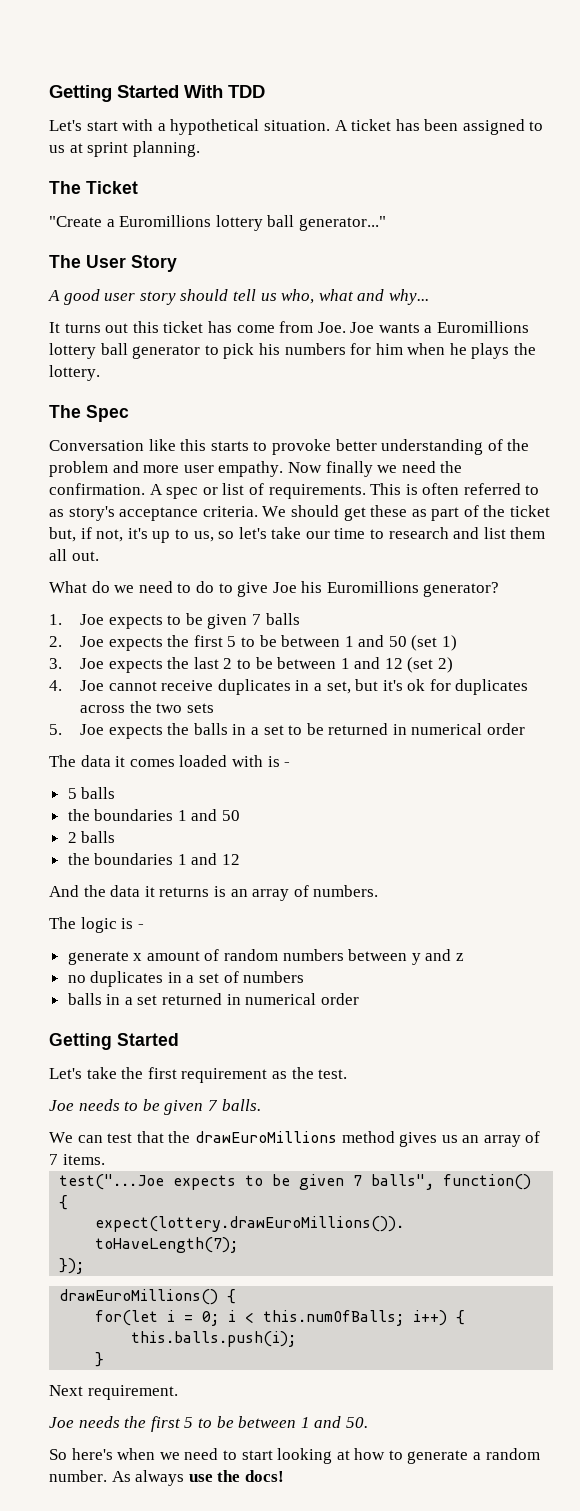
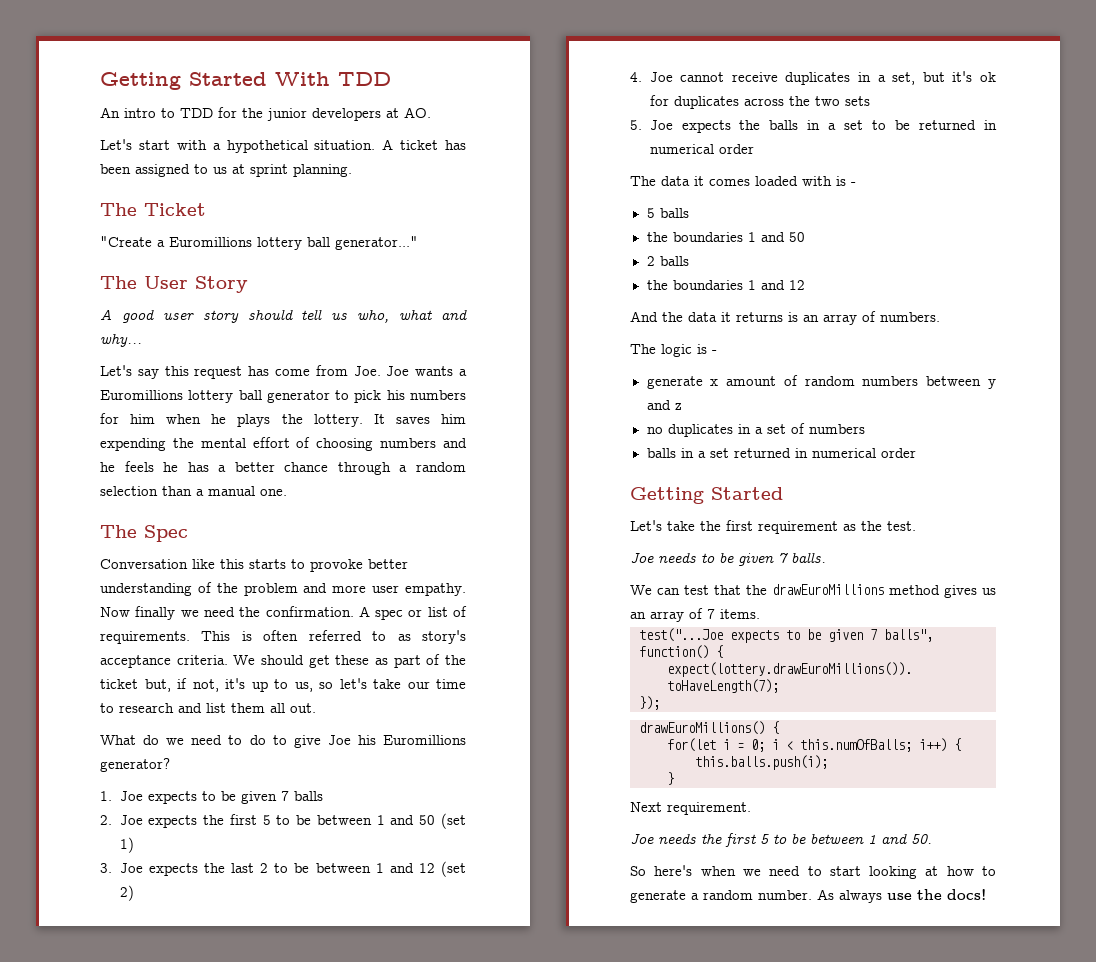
+ An intro to TDD for the junior developers at AO.
- It turns out this ticket has come from Joe. Joe wants a Euromillions lottery ball generator to pick his numbers for him when he plays the lottery.
+ Let's say this request has come from Joe. Joe wants a Euromillions lottery ball generator to pick his numbers for him when he plays the lottery. It saves him expending the mental effort of choosing numbers and he feels he has a better chance through a random selection than a manual one.

